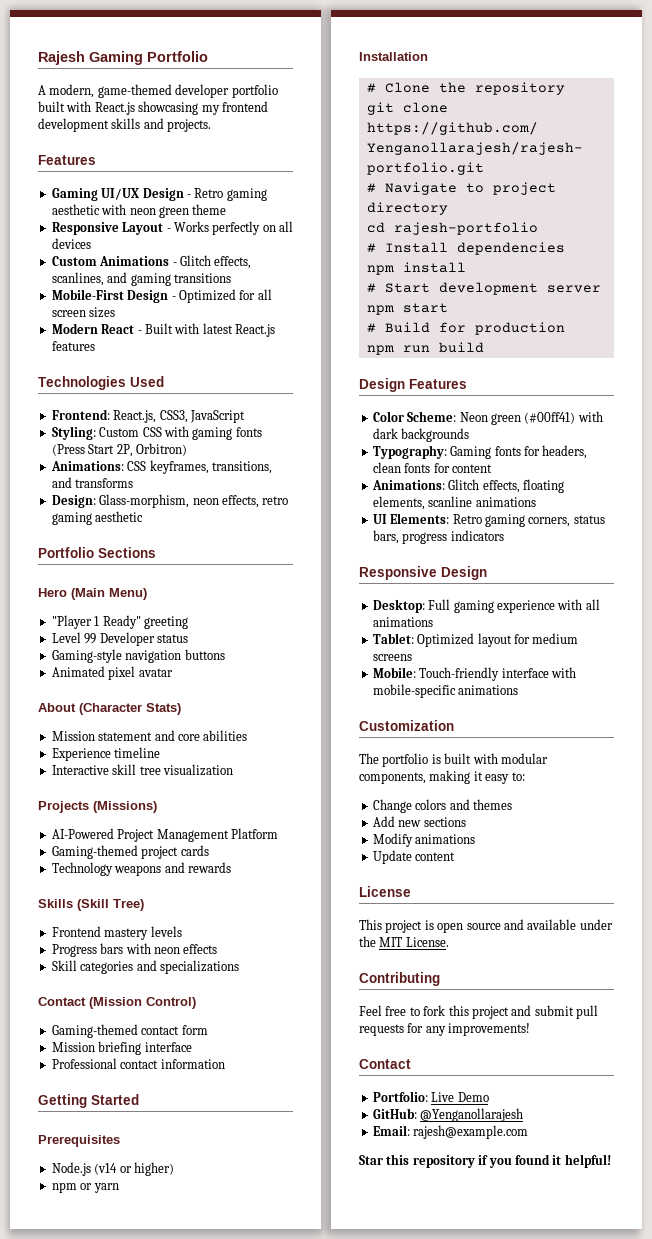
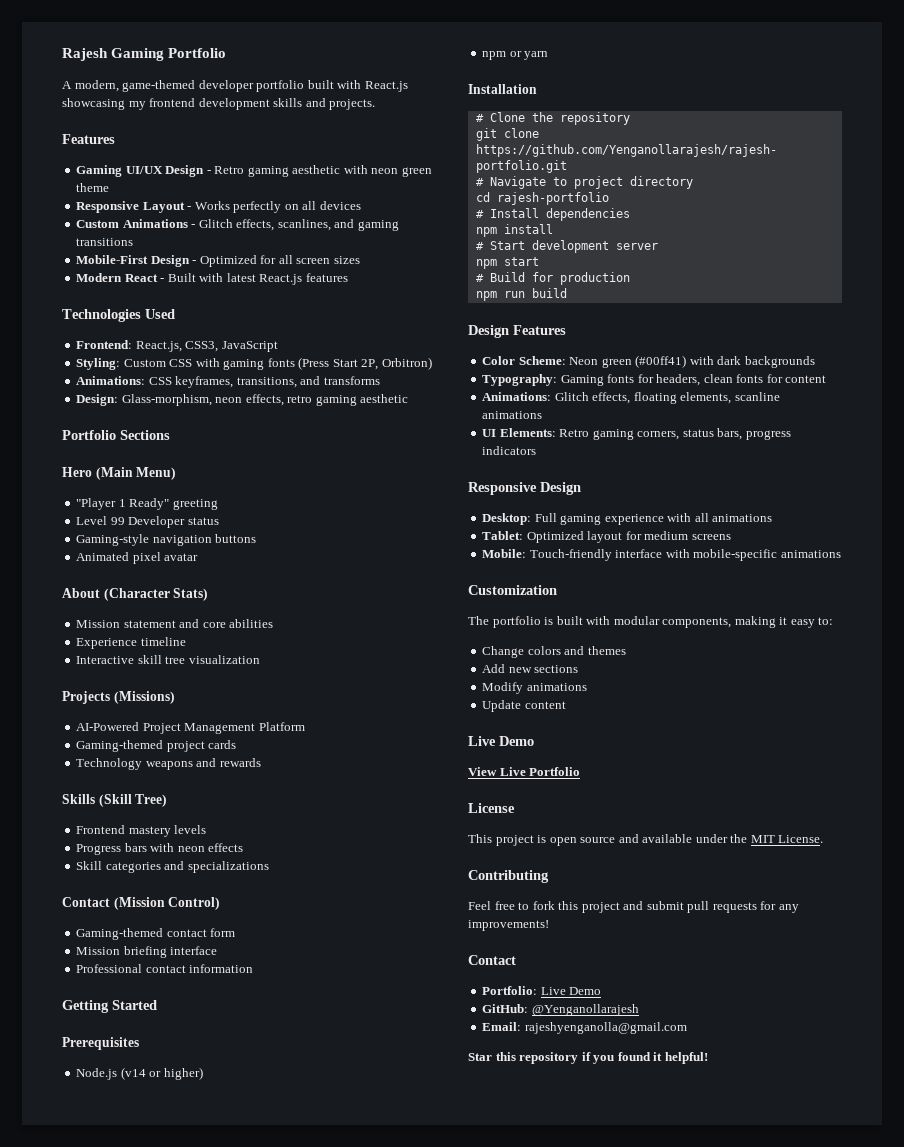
  Update content
+ Live Demo
+ View Live Portfolio
- Email: rajesh@example.com
+ Email: rajeshyenganolla@gmail.com

